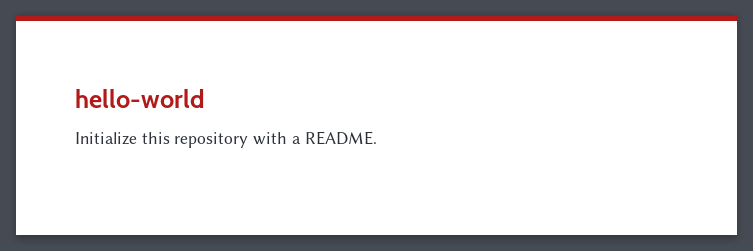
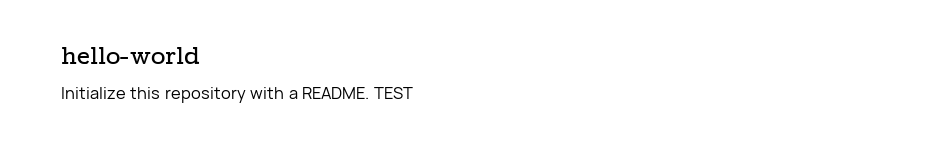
+ TEST

